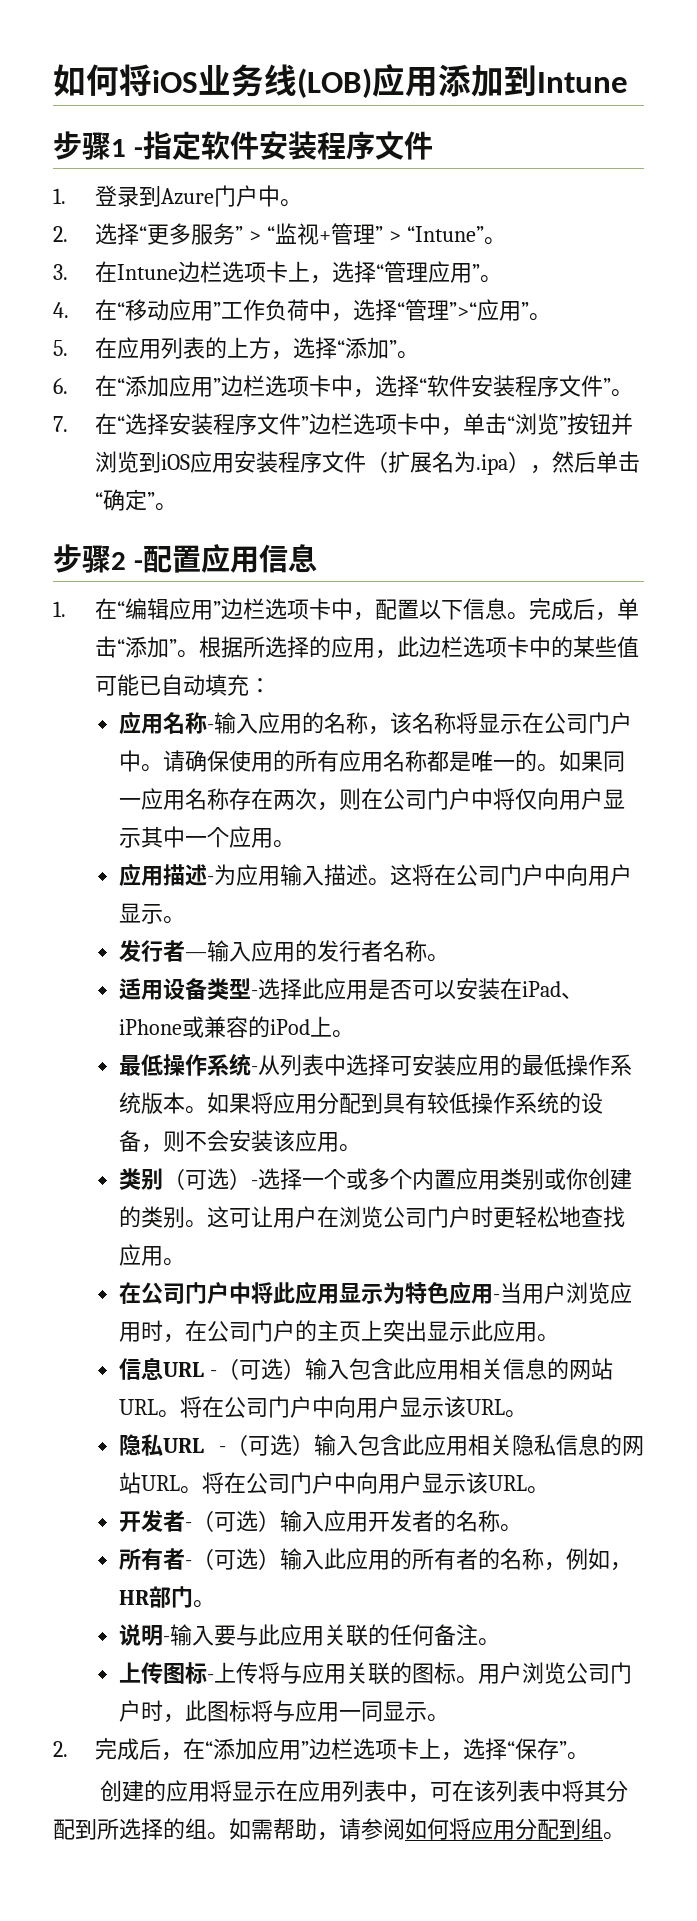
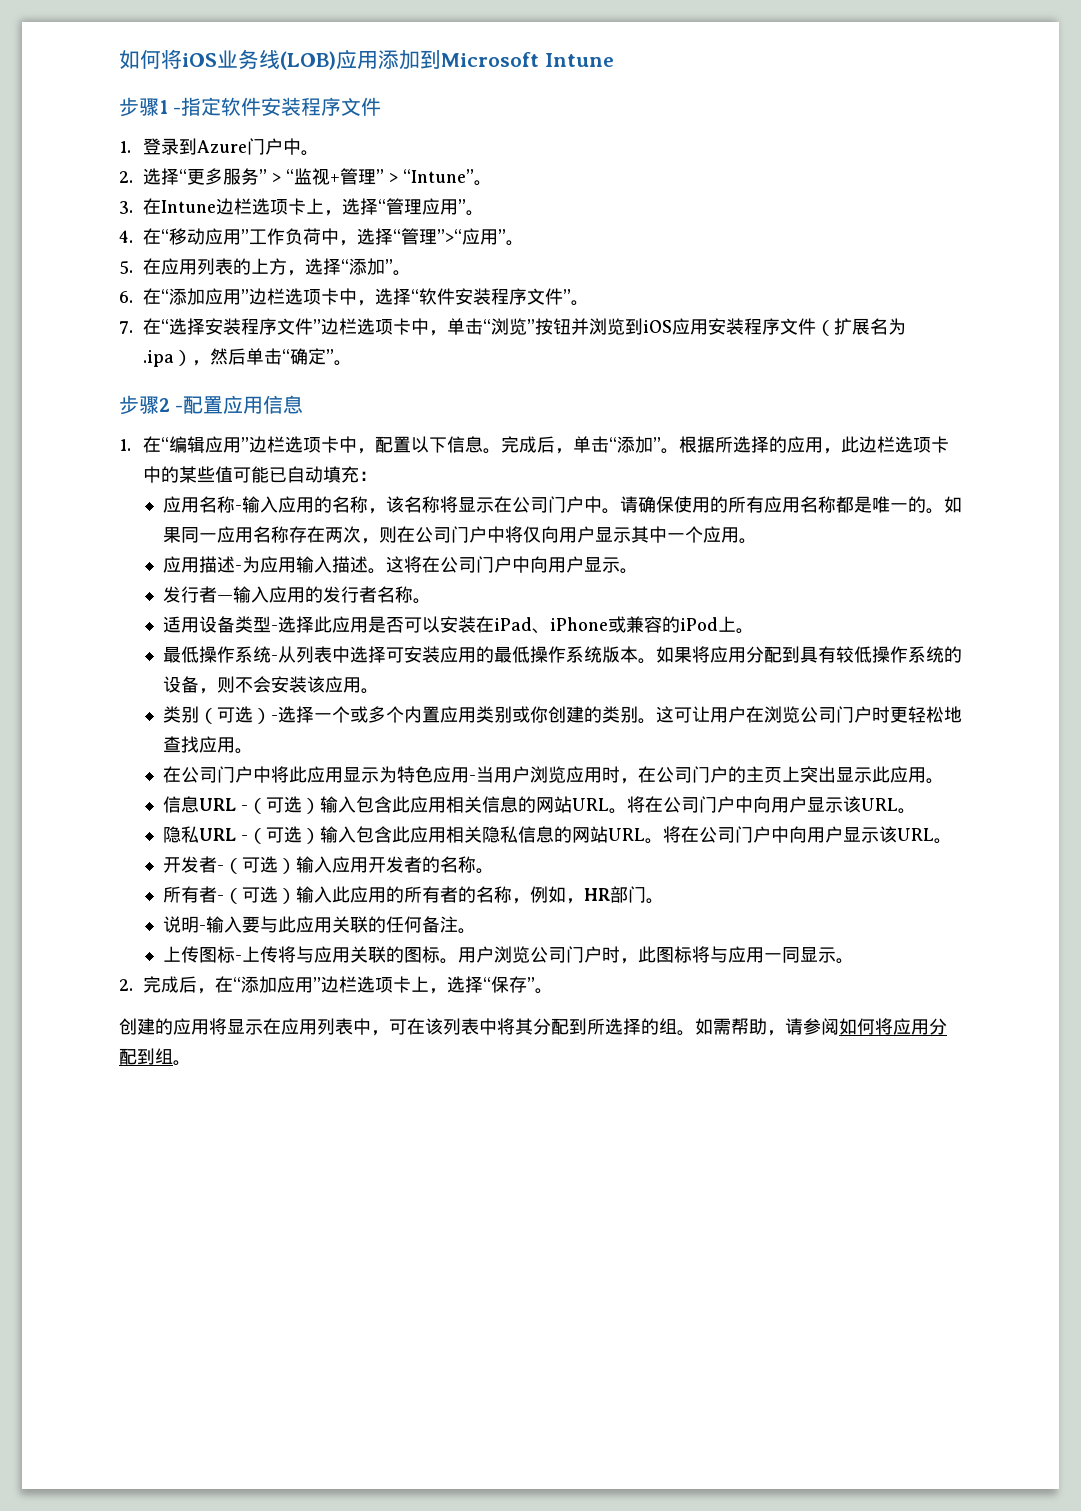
- 如何将iOS业务线(LOB)应用添加到Intune
+ 如何将iOS业务线(LOB)应用添加到Microsoft Intune

